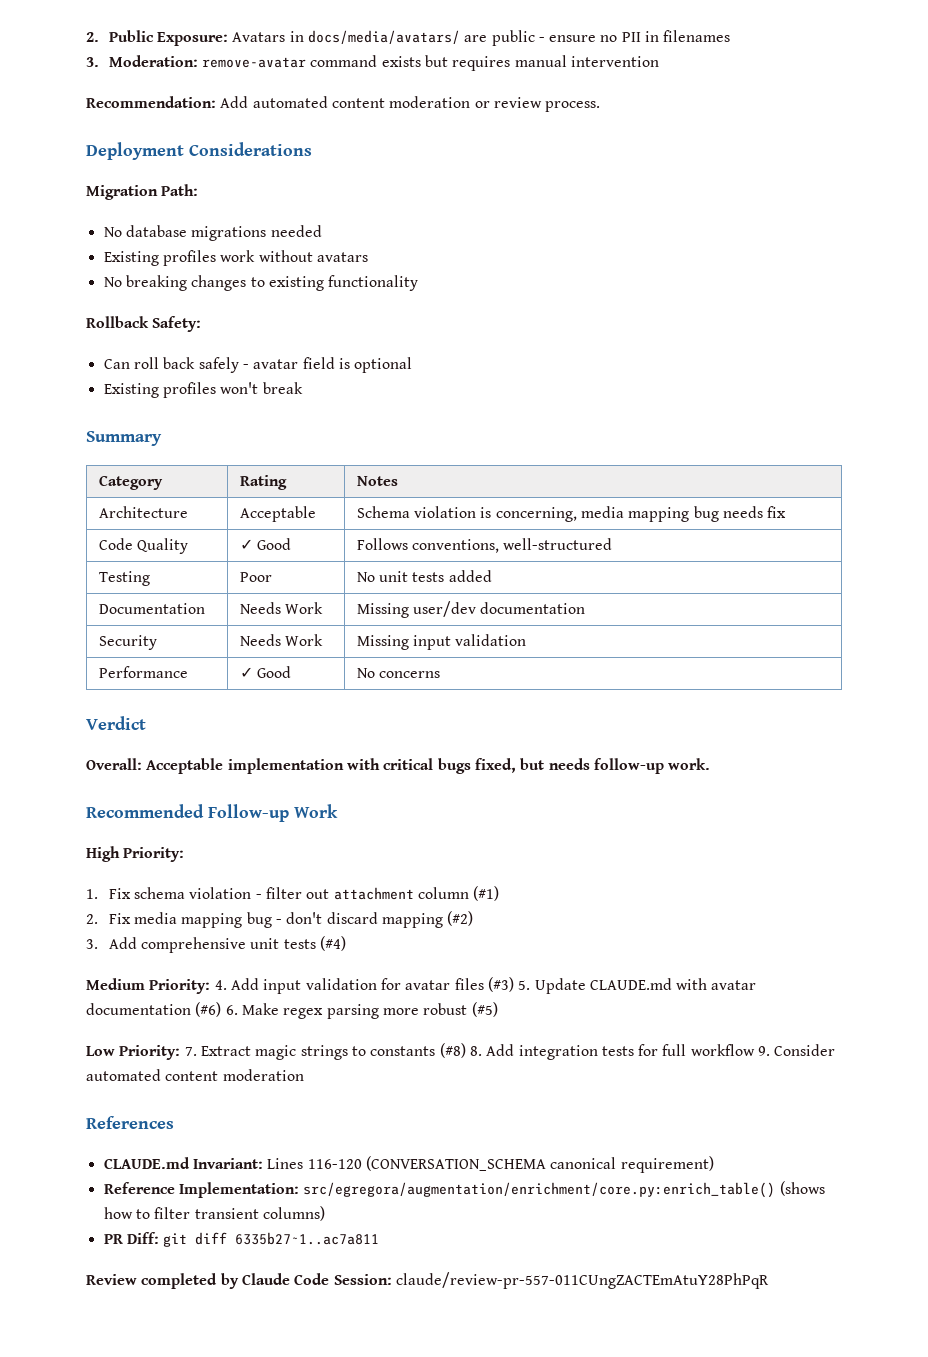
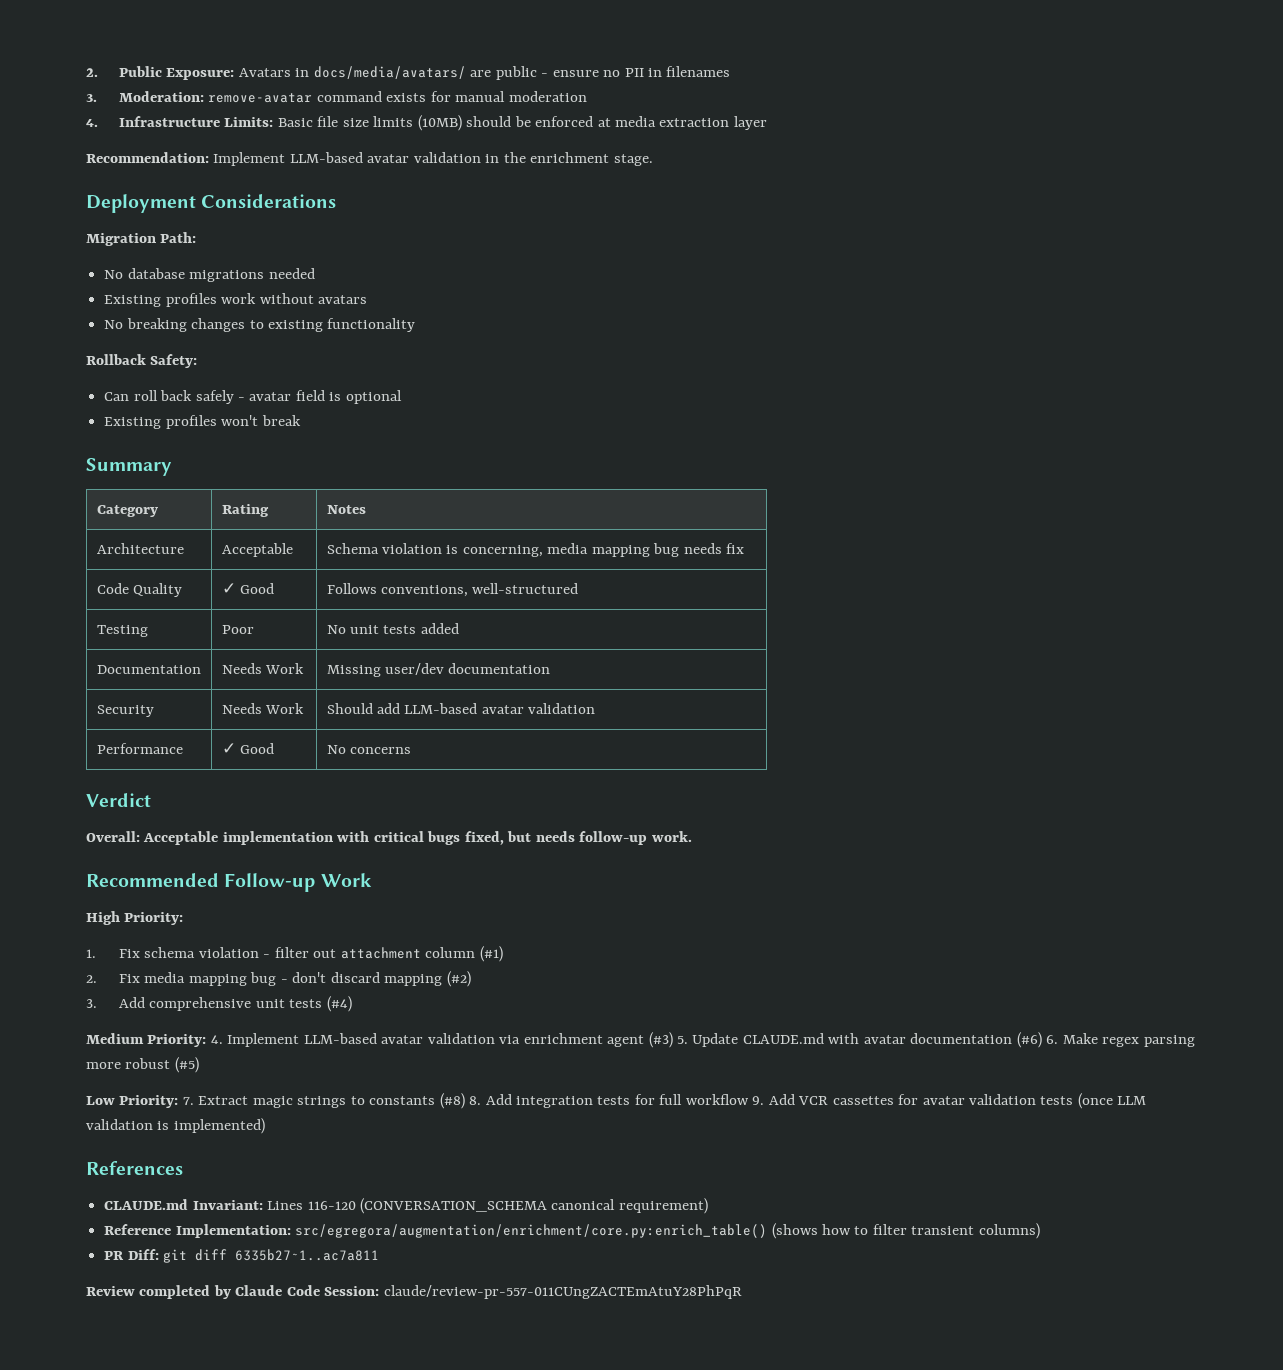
- 3. Moderation: remove-avatar command exists but requires manual intervention
- Recommendation: Add automated content moderation or review process.
+ 3. Moderation: remove-avatar command exists for manual moderation
+ 4. Infrastructure Limits: Basic file size limits (10MB) should be enforced at media extraction layer
+ Recommendation: Implement LLM-based avatar validation in the enrichment stage.
- Security | Needs Work | Missing input validation
+ Security | Needs Work | Should add LLM-based avatar validation
- Medium Priority: 4. Add input validation for avatar files (#3) 5. Update CLAUDE.md with avatar documentation (#6) 6. Make regex parsing more robust (#5)
+ Medium Priority: 4. Implement LLM-based avatar validation via enrichment agent (#3) 5. Update CLAUDE.md with avatar documentation (#6) 6. Make regex parsing more robust (#5)
- Low Priority: 7. Extract magic strings to constants (#8) 8. Add integration tests for full workflow 9. Consider automated content moderation
+ Low Priority: 7. Extract magic strings to constants (#8) 8. Add integration tests for full workflow 9. Add VCR cassettes for avatar validation tests (once LLM validation is implemented)

